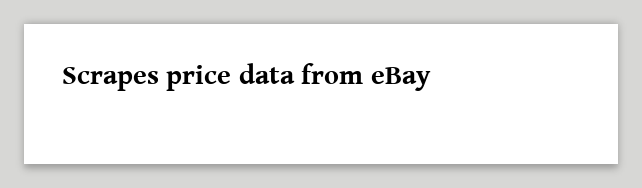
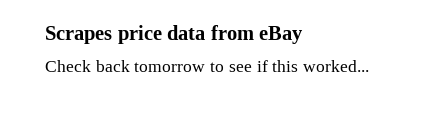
+ Check back tomorrow to see if this worked...

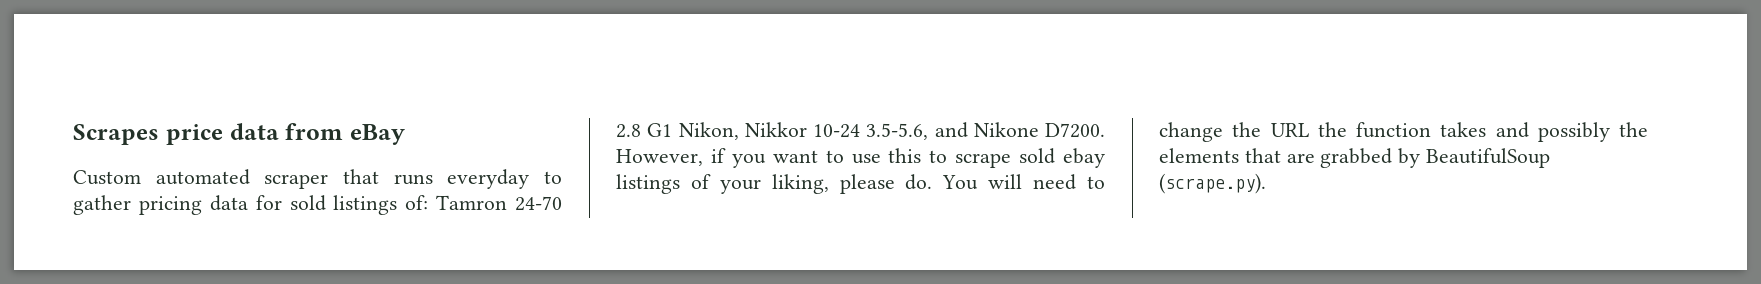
- Check back tomorrow to see if this worked...
+ Custom automated scraper that runs everyday to gather pricing data for sold listings of: Tamron 24-70 2.8 G1 Nikon, Nikkor 10-24 3.5-5.6, and Nikone D7200. However, if you want to use this to scrape sold ebay listings of your liking, please do. You will need to change the URL the function takes and possibly the elements that are grabbed by BeautifulSoup (scrape.py).

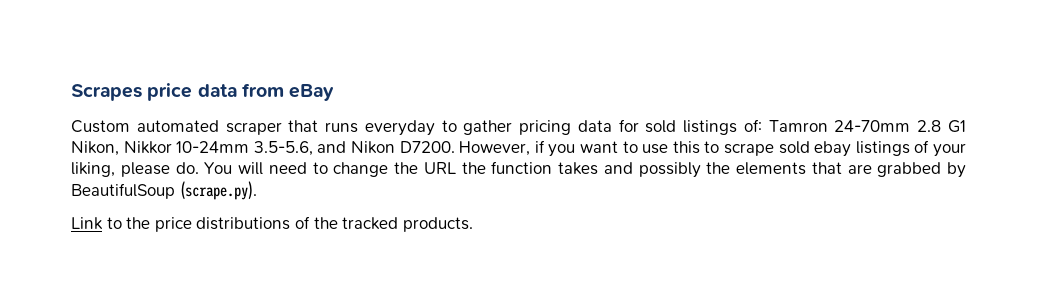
- Custom automated scraper that runs everyday to gather pricing data for sold listings of: Tamron 24-70 2.8 G1 Nikon, Nikkor 10-24 3.5-5.6, and Nikone D7200.
+ Custom automated scraper that runs everyday to gather pricing data for sold listings of: Tamron 24-70mm 2.8 G1 Nikon, Nikkor 10-24mm 3.5-5.6, and Nikon D7200.
+ Link to the price distributions of the tracked products.

